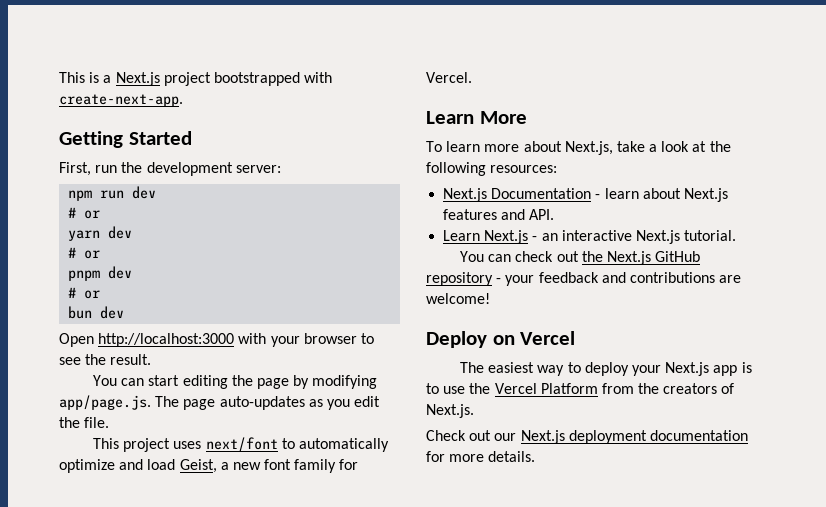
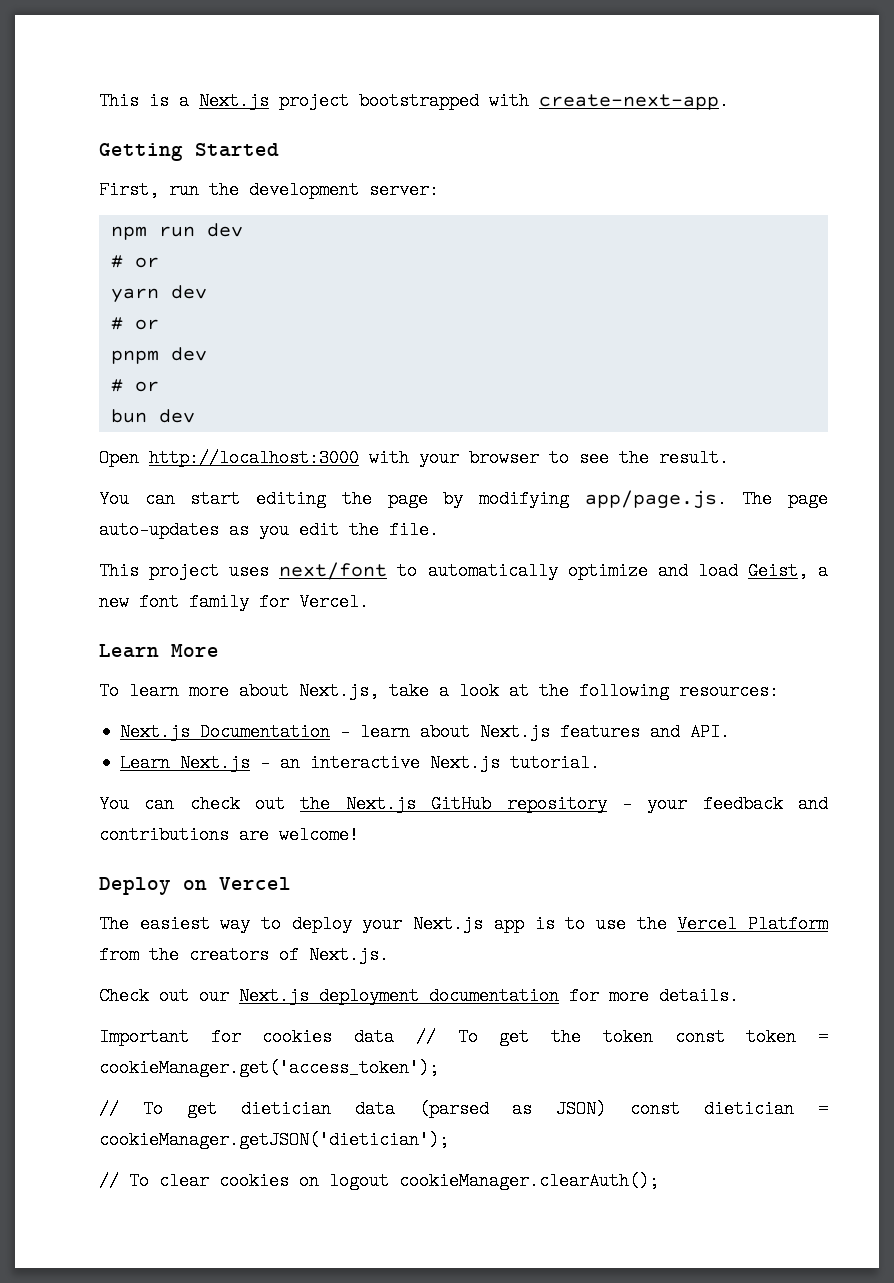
+ Important for cookies data // To get the token const token = cookieManager.get('access_token');
+ // To get dietician data (parsed as JSON) const dietician = cookieManager.getJSON('dietician');
+ // To clear cookies on logout cookieManager.clearAuth();

